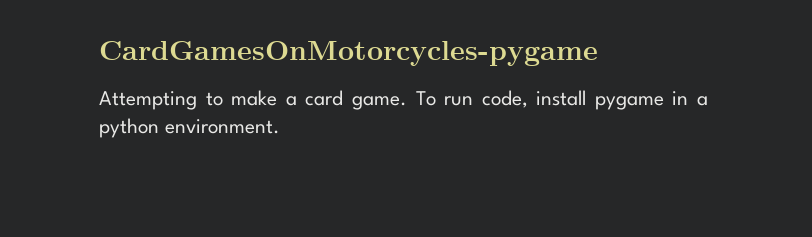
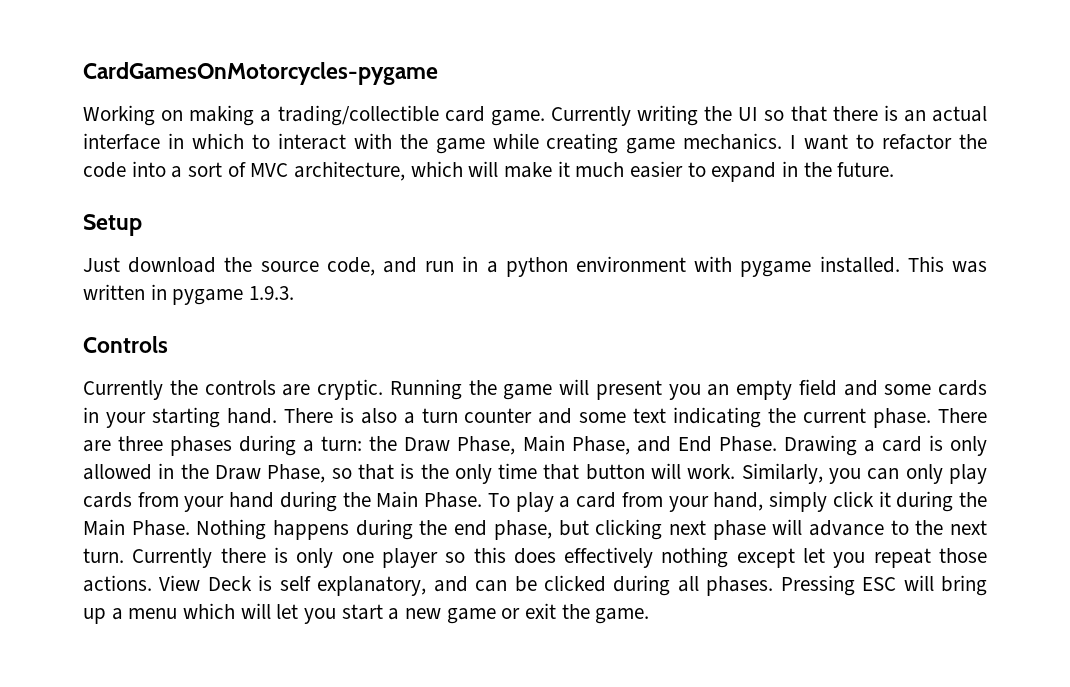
- Attempting to make a card game. To run code, install pygame in a python environment.
+ Working on making a trading/collectible card game. Currently writing the UI so that there is an actual interface in which to interact with the game while creating game mechanics. I want to refactor the code into a sort of MVC architecture, which will make it much easier to expand in the future.
+ Setup
+ Just download the source code, and run in a python environment with pygame installed. This was written in pygame 1.9.3.
+ Controls
+ Currently the controls are cryptic. Running the game will present you an empty field and some cards in your starting hand. There is also a turn counter and some text indicating the current phase. There are three phases during a turn: the Draw Phase, Main Phase, and End Phase. Drawing a card is only allowed in the Draw Phase, so that is the only time that button will work. Similarly, you can only play cards from your hand during the Main Phase. To play a card from your hand, simply click it during the Main Phase. Nothing happens during the end phase, but clicking next phase will advance to the next turn. Currently there is only one player so this does effectively nothing except let you repeat those actions. View Deck is self explanatory, and can be clicked during all phases. Pressing ESC will bring up a menu which will let you start a new game or exit the game.

